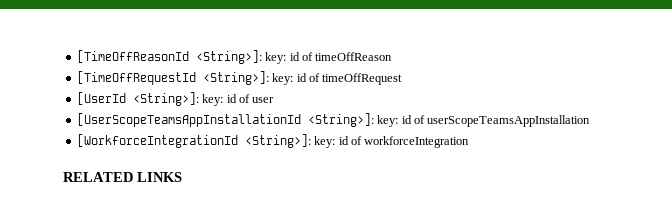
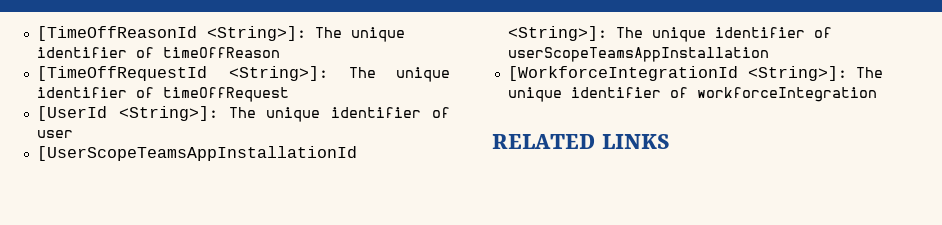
- [TimeOffReasonId <String>]: key: id of timeOffReason
+ [TimeOffReasonId <String>]: The unique identifier of timeOffReason
- [TimeOffRequestId <String>]: key: id of timeOffRequest
+ [TimeOffRequestId <String>]: The unique identifier of timeOffRequest
- [UserId <String>]: key: id of user
+ [UserId <String>]: The unique identifier of user
- [UserScopeTeamsAppInstallationId <String>]: key: id of userScopeTeamsAppInstallation
+ [UserScopeTeamsAppInstallationId <String>]: The unique identifier of userScopeTeamsAppInstallation
- [WorkforceIntegrationId <String>]: key: id of workforceIntegration
+ [WorkforceIntegrationId <String>]: The unique identifier of workforceIntegration

